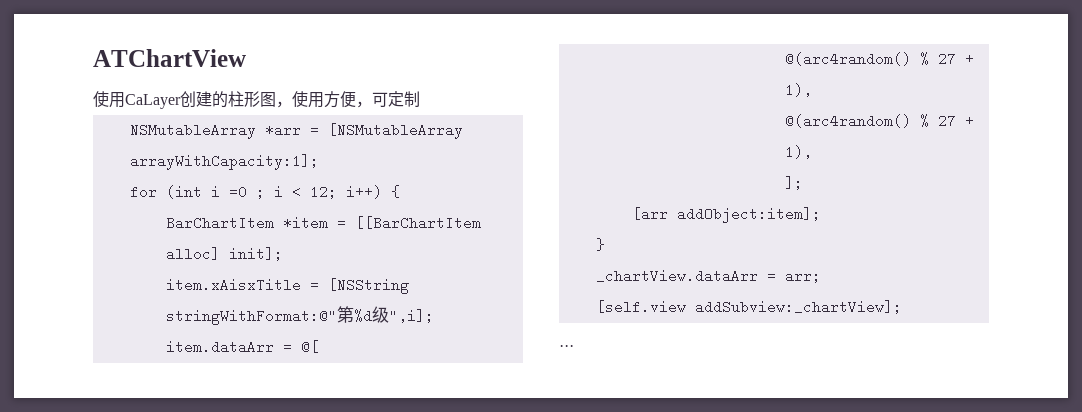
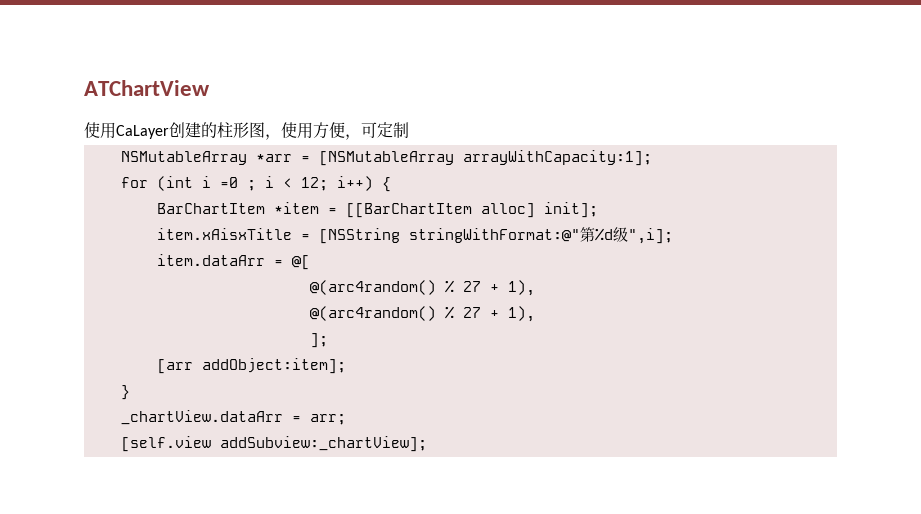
- ···

